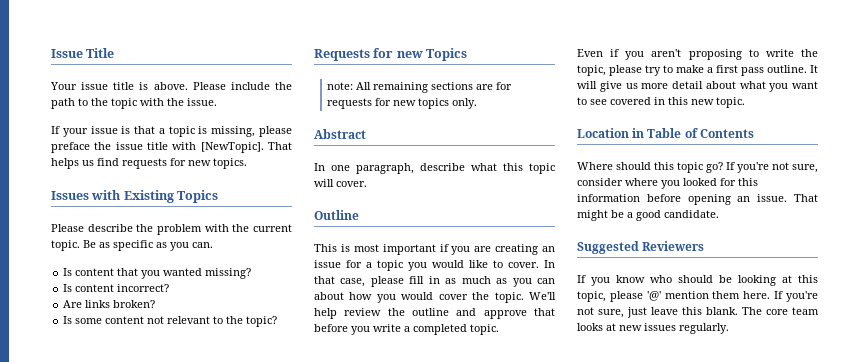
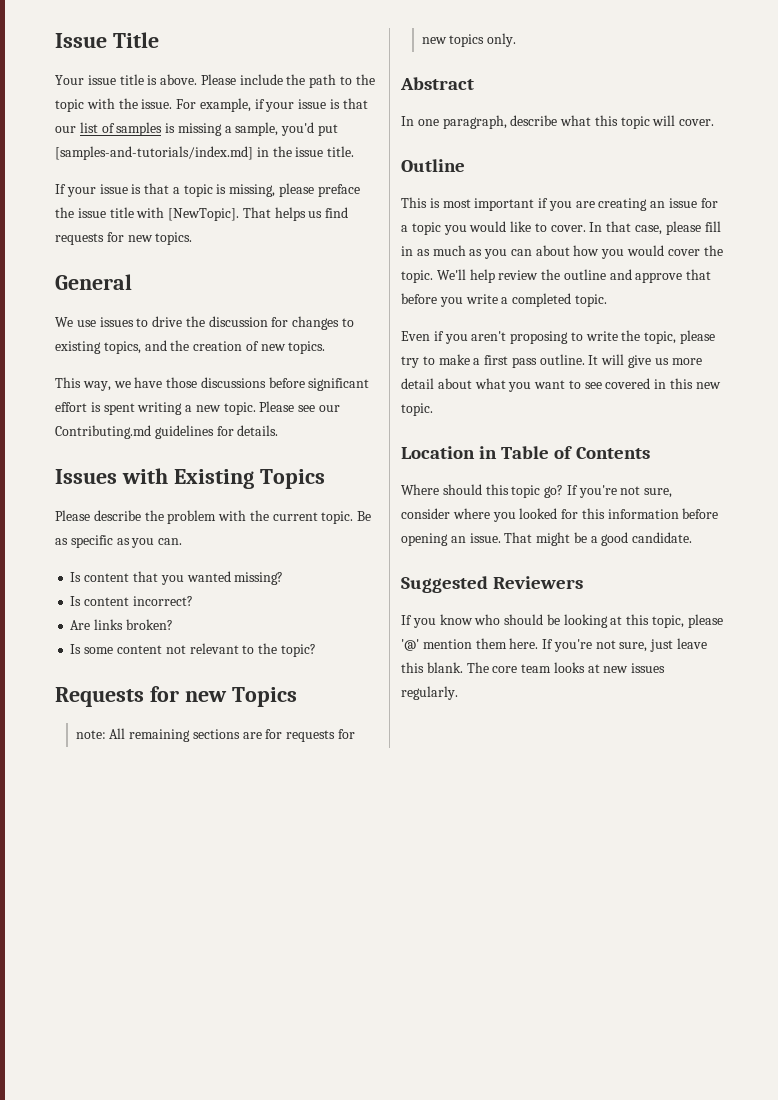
+ For example, if your issue is that our list of samples is missing a sample, you'd put [samples-and-tutorials/index.md] in the issue title.
+ General
+ We use issues to drive the discussion for changes to existing topics, and the creation of new topics.
+ This way, we have those discussions before significant effort is spent writing a new topic. Please see our Contributing.md guidelines for details.

